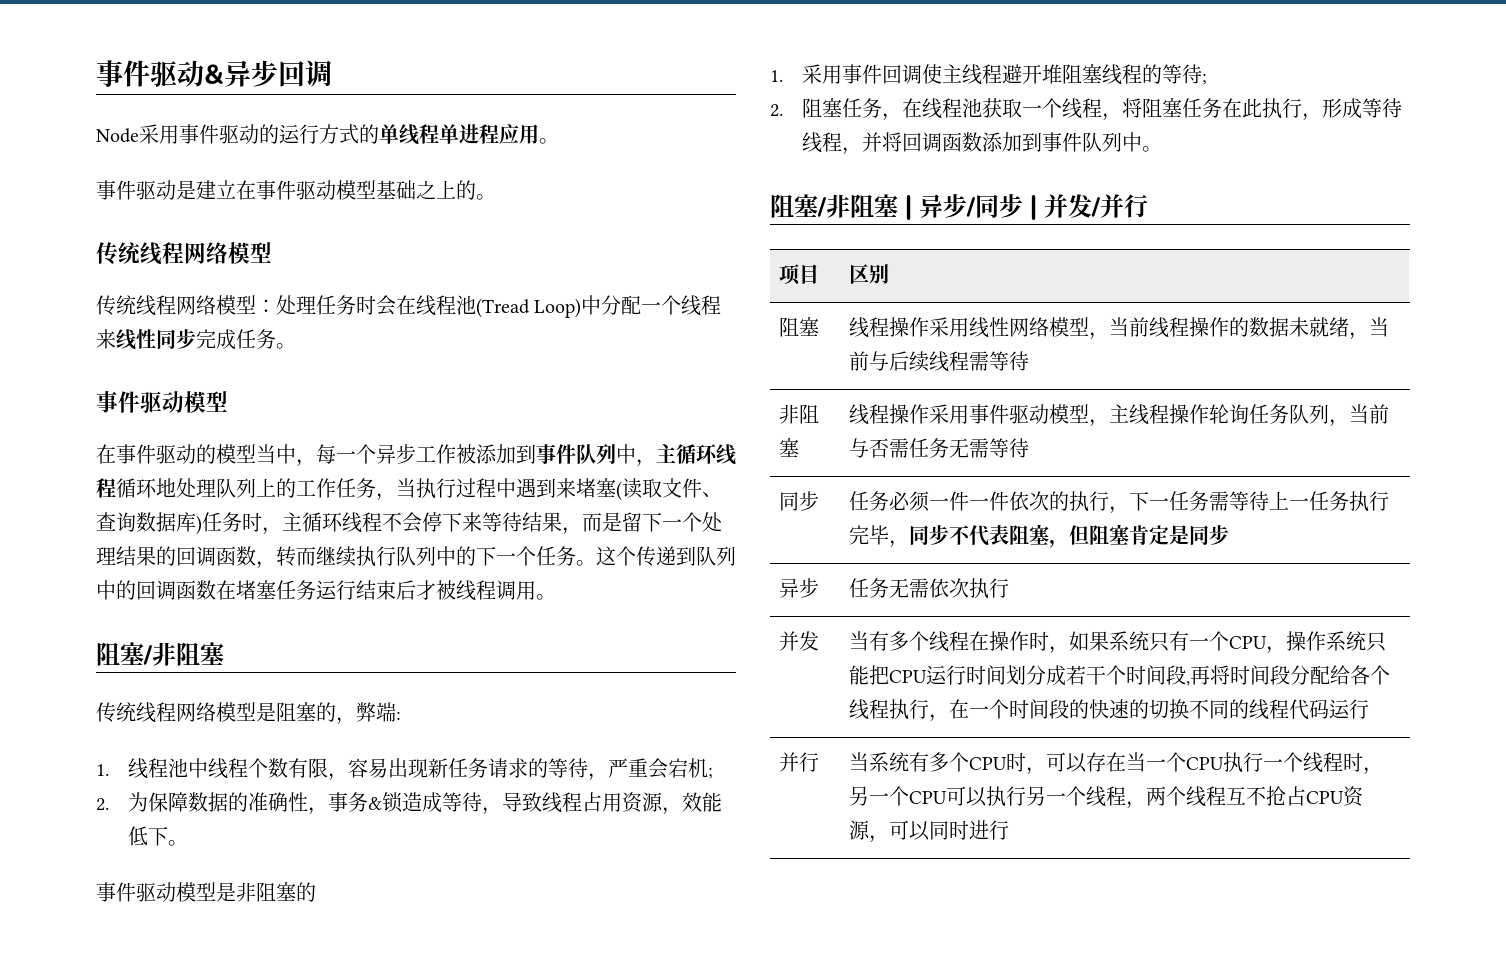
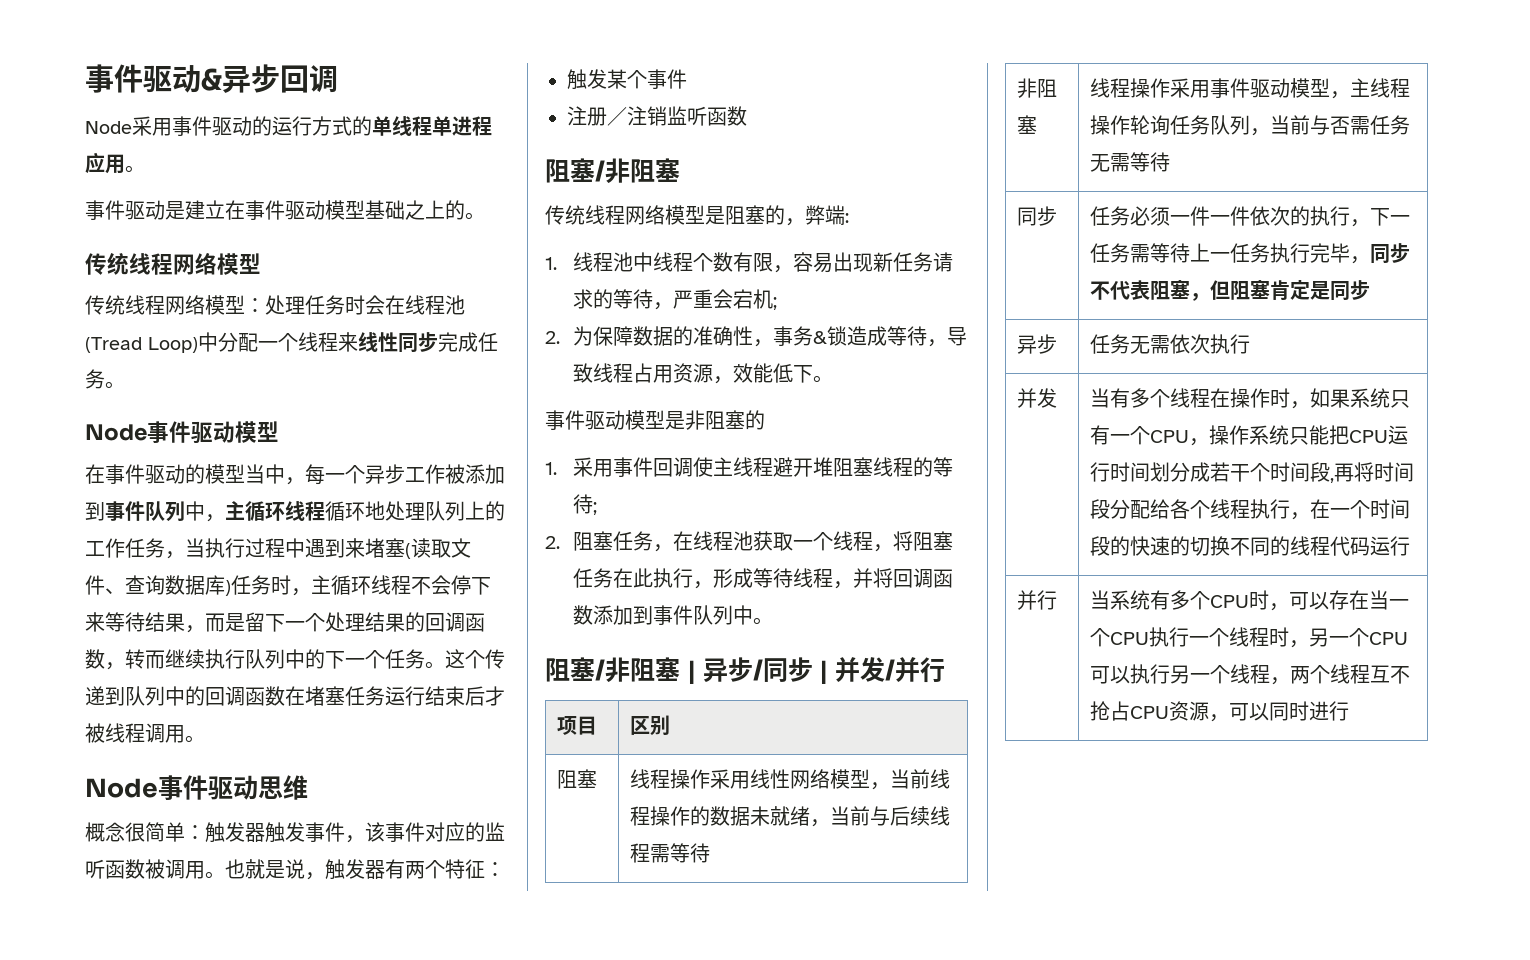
  传统线程网络模型：处理任务时会在线程池(Tread Loop)中分配一个线程来线性同步完成任务。
- 事件驱动模型
+ Node事件驱动模型
+ Node事件驱动思维
+ 概念很简单：触发器触发事件，该事件对应的监听函数被调用。也就是说，触发器有两个特征：
+ 触发某个事件
+ 注册／注销监听函数

